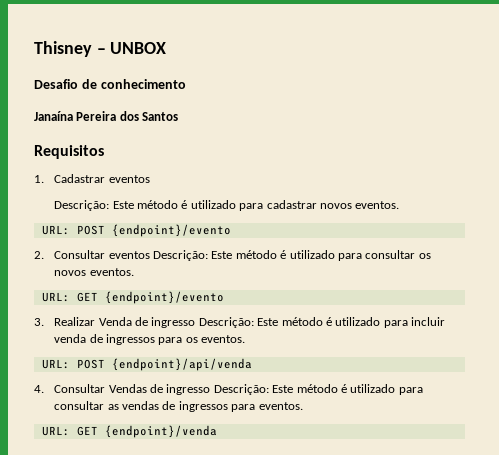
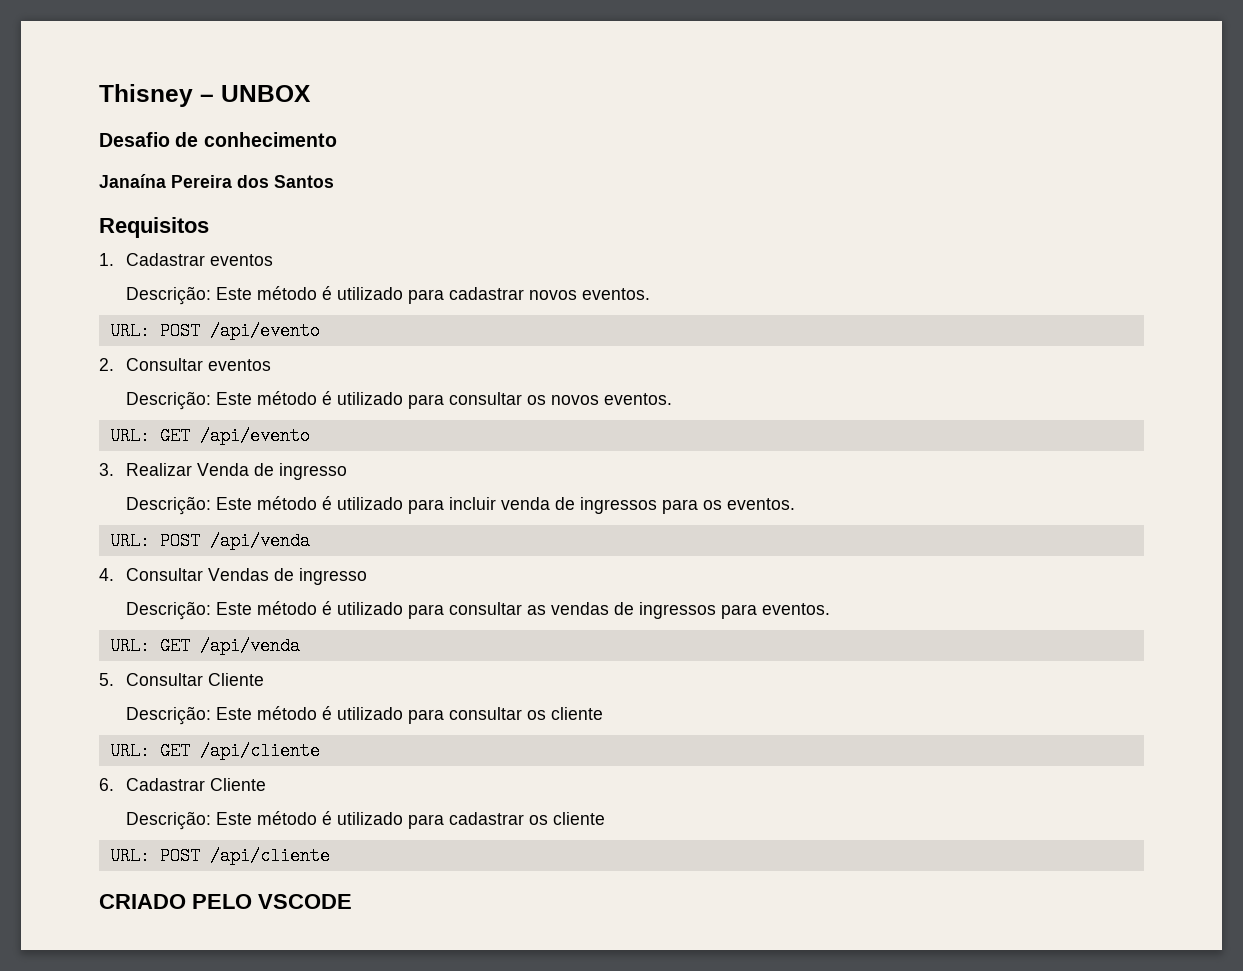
- URL: POST {endpoint}/evento
+ URL: POST /api/evento
- 2. Consultar eventos Descrição: Este método é utilizado para consultar os novos eventos.
+ 2. Consultar eventos
+ Descrição: Este método é utilizado para consultar os novos eventos.
- URL: GET {endpoint}/evento
+ URL: GET /api/evento
- 3. Realizar Venda de ingresso Descrição: Este método é utilizado para incluir venda de ingressos para os eventos.
+ 3. Realizar Venda de ingresso
+ Descrição: Este método é utilizado para incluir venda de ingressos para os eventos.
- URL: POST {endpoint}/api/venda
+ URL: POST /api/venda
- 4. Consultar Vendas de ingresso Descrição: Este método é utilizado para consultar as vendas de ingressos para eventos.
+ 4. Consultar Vendas de ingresso
+ Descrição: Este método é utilizado para consultar as vendas de ingressos para eventos.
- URL: GET {endpoint}/venda
+ URL: GET /api/venda
+ 5. Consultar Cliente
+ Descrição: Este método é utilizado para consultar os cliente
+ URL: GET /api/cliente
+ 6. Cadastrar Cliente
+ Descrição: Este método é utilizado para cadastrar os cliente
+ URL: POST /api/cliente
+ CRIADO PELO VSCODE

